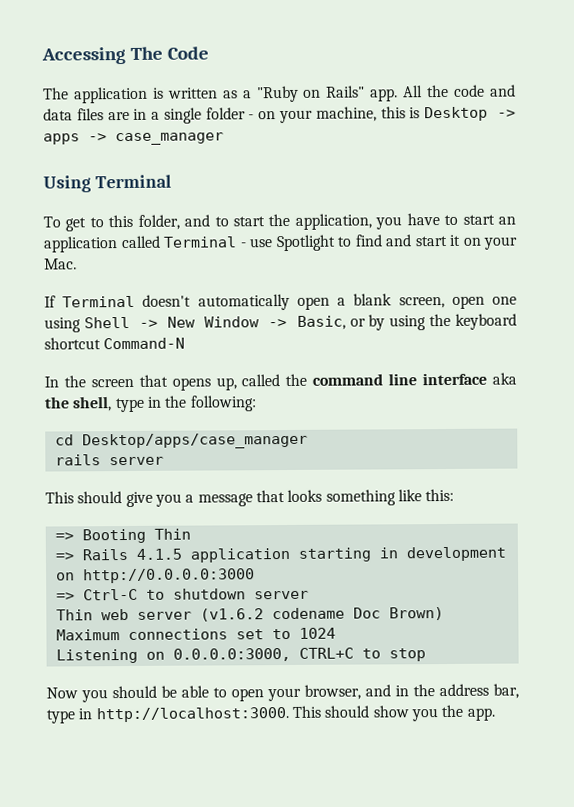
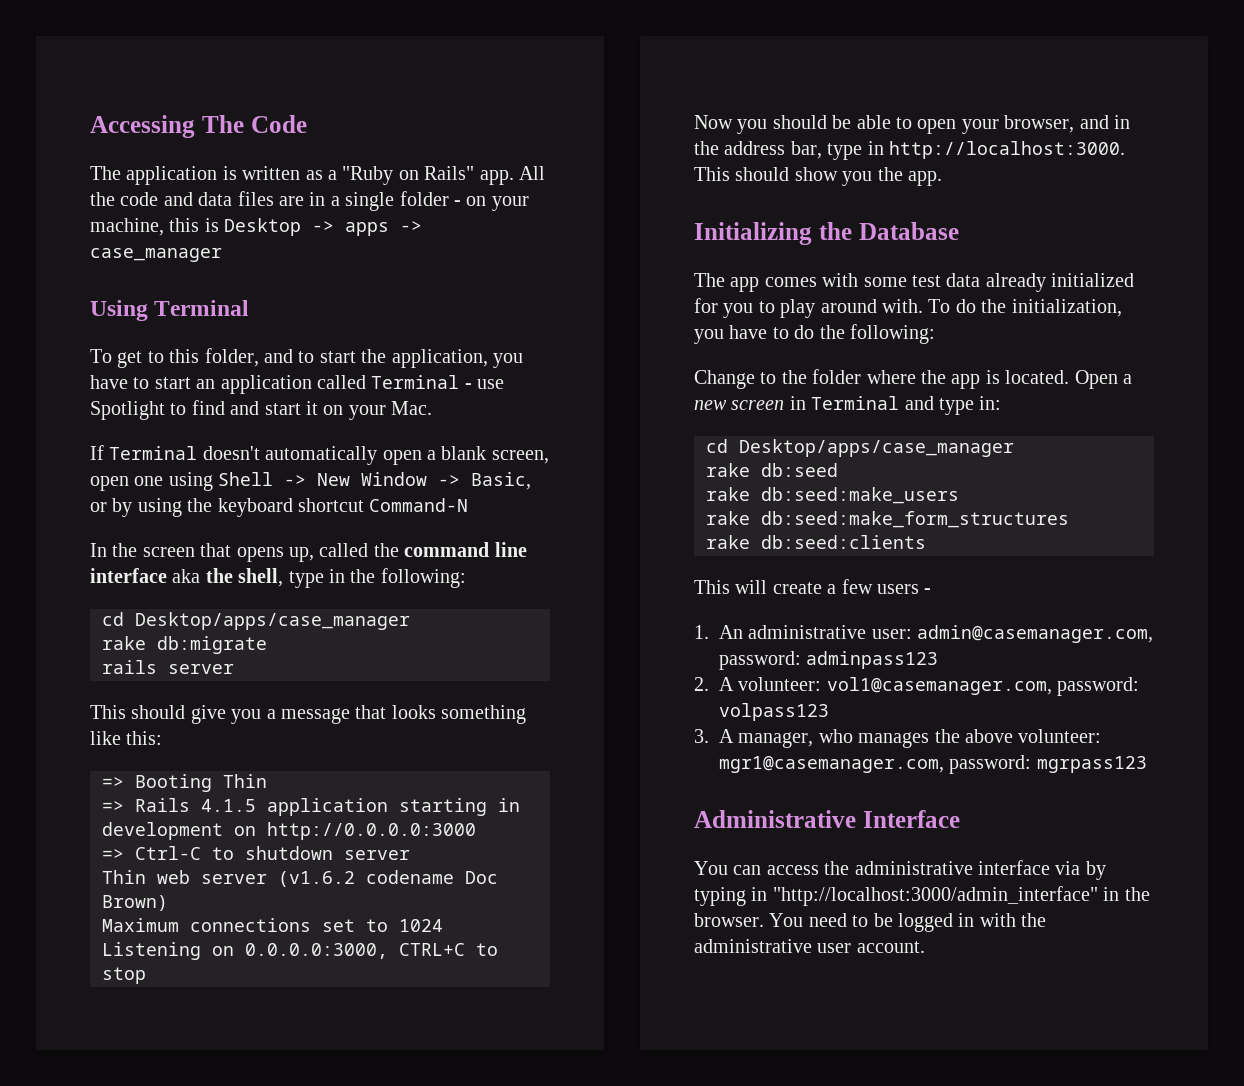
+ rake db:migrate
+ Initializing the Database
+ The app comes with some test data already initialized for you to play around with. To do the initialization, you have to do the following:
+ Change to the folder where the app is located. Open a new screen in Terminal and type in:
+ cd Desktop/apps/case_manager
+ rake db:seed
+ rake db:seed:make_users
+ rake db:seed:make_form_structures
+ rake db:seed:clients
+ This will create a few users -
+ 1. An administrative user: admin@casemanager.com, password: adminpass123
+ 2. A volunteer: vol1@casemanager.com, password: volpass123
+ 3. A manager, who manages the above volunteer: mgr1@casemanager.com, password: mgrpass123
+ Administrative Interface
+ You can access the administrative interface via by typing in "http://localhost:3000/admin_interface" in the browser. You need to be logged in with the administrative user account.

